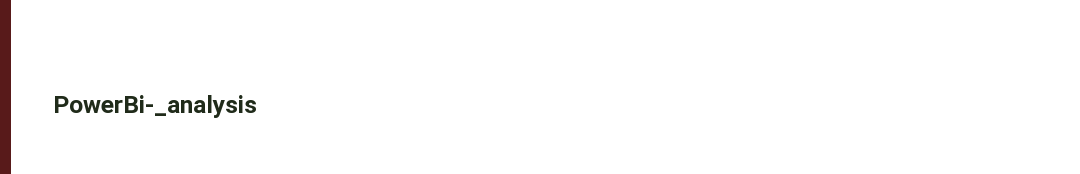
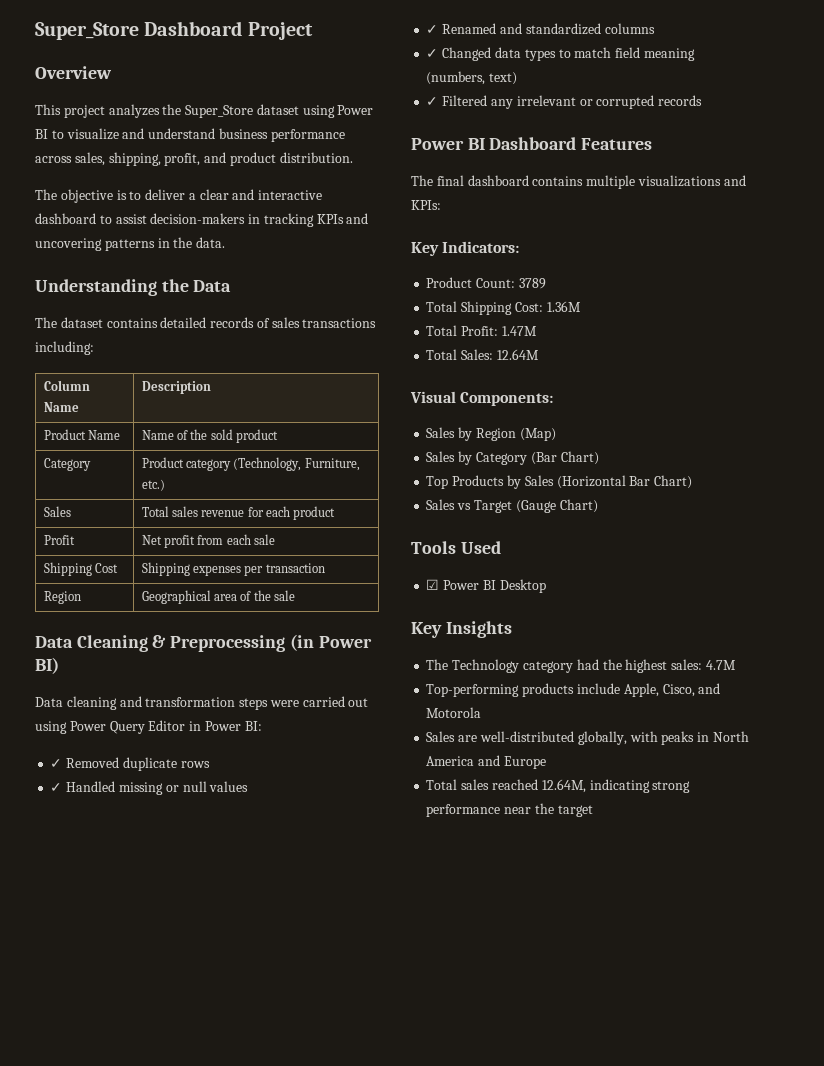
- PowerBi-_analysis
+ Super_Store Dashboard Project
+ Overview
+ This project analyzes the Super_Store dataset using Power BI to visualize and understand business performance across sales, shipping, profit, and product distribution.
+ The objective is to deliver a clear and interactive dashboard to assist decision-makers in tracking KPIs and uncovering patterns in the data.
+ Understanding the Data
+ The dataset contains detailed records of sales transactions including:
+ Column Name | Description
+ Product Name | Name of the sold product
+ Category | Product category (Technology, Furniture, etc.)
+ Sales | Total sales revenue for each product
+ Profit | Net profit from each sale
+ Shipping Cost | Shipping expenses per transaction
+ Region | Geographical area of the sale
+ Data Cleaning & Preprocessing (in Power BI)
+ Data cleaning and transformation steps were carried out using Power Query Editor in Power BI:
+ ✓ Removed duplicate rows
+ ✓ Handled missing or null values
+ ✓ Renamed and standardized columns
+ ✓ Changed data types to match field meaning (numbers, text)
+ ✓ Filtered any irrelevant or corrupted records
+ Power BI Dashboard Features
+ The final dashboard contains multiple visualizations and KPIs:
+ Key Indicators:
+ Product Count: 3789
+ Total Shipping Cost: 1.36M
+ Total Profit: 1.47M
+ Total Sales: 12.64M
+ Visual Components:
+ Sales by Region (Map)
+ Sales by Category (Bar Chart)
+ Top Products by Sales (Horizontal Bar Chart)
+ Sales vs Target (Gauge Chart)
+ Tools Used
+ ☑ Power BI Desktop
+ Key Insights
+ The Technology category had the highest sales: 4.7M
+ Top-performing products include Apple, Cisco, and Motorola
+ Sales are well-distributed globally, with peaks in North America and Europe
+ Total sales reached 12.64M, indicating strong performance near the target

